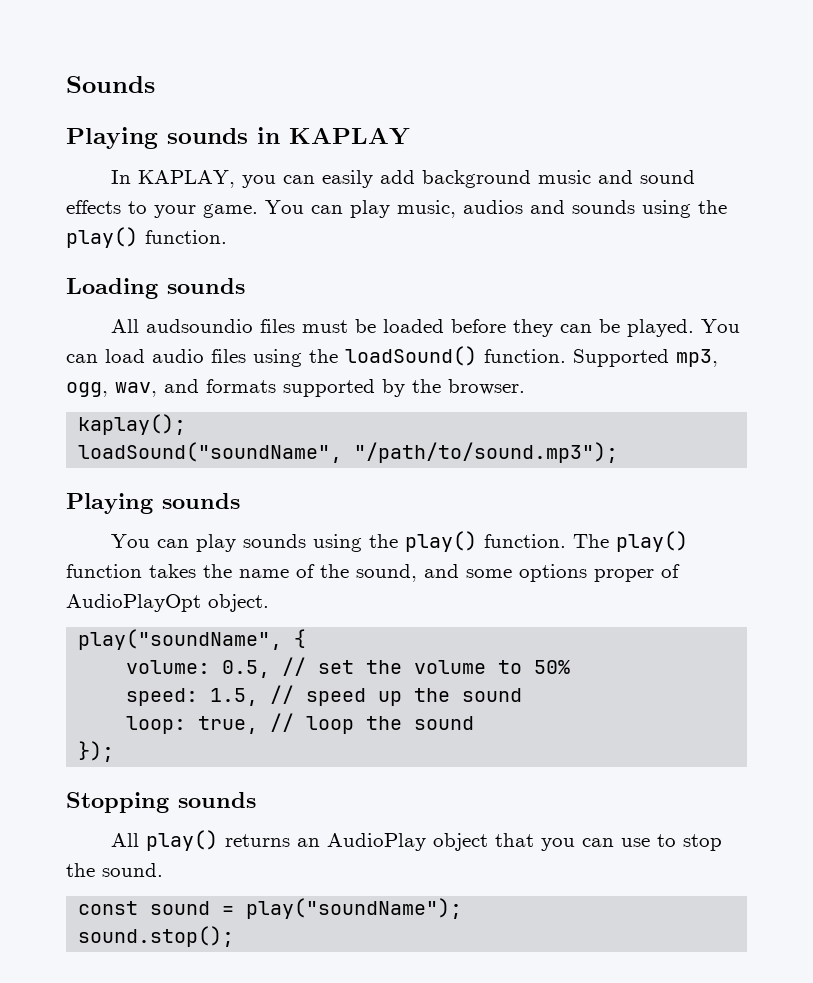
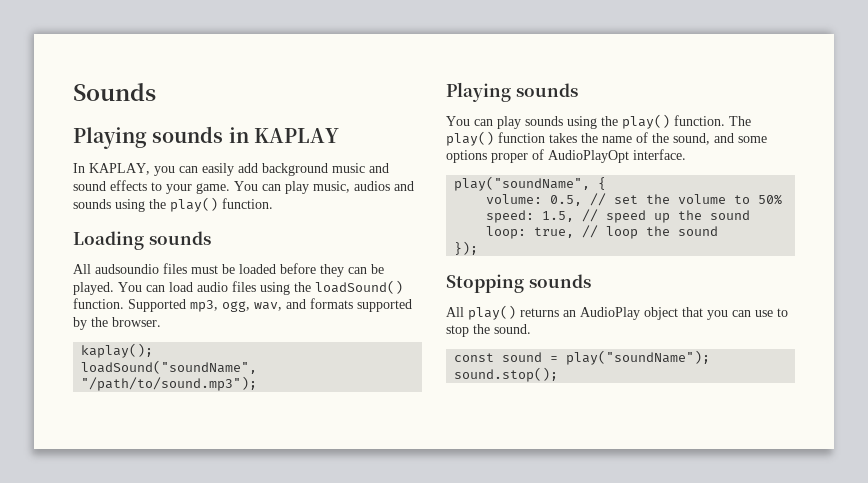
- The play() function takes the name of the sound, and some options proper of AudioPlayOpt object.
+ The play() function takes the name of the sound, and some options proper of AudioPlayOpt interface.

